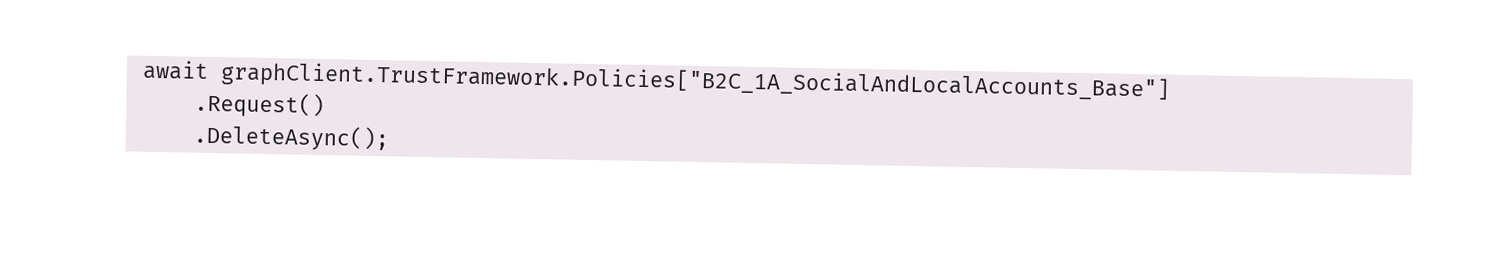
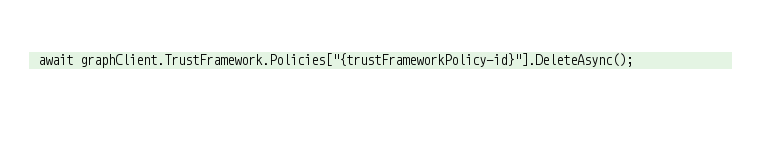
- await graphClient.TrustFramework.Policies["B2C_1A_SocialAndLocalAccounts_Base"]
- .Request()
- .DeleteAsync();
+ await graphClient.TrustFramework.Policies["{trustFrameworkPolicy-id}"].DeleteAsync();

